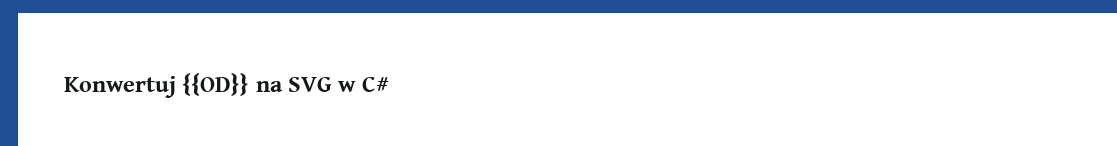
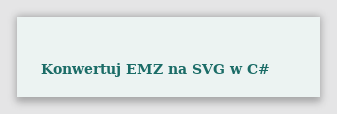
- Konwertuj {{OD}} na SVG w C#
+ Konwertuj EMZ na SVG w C#

